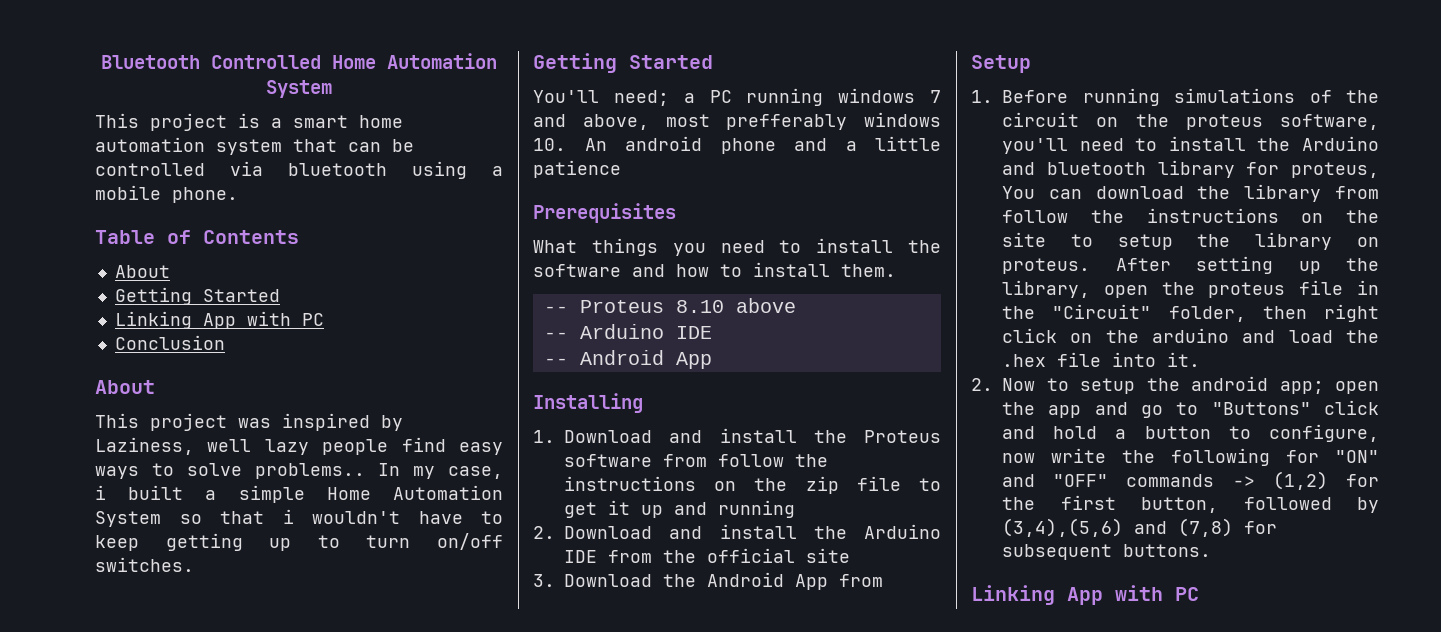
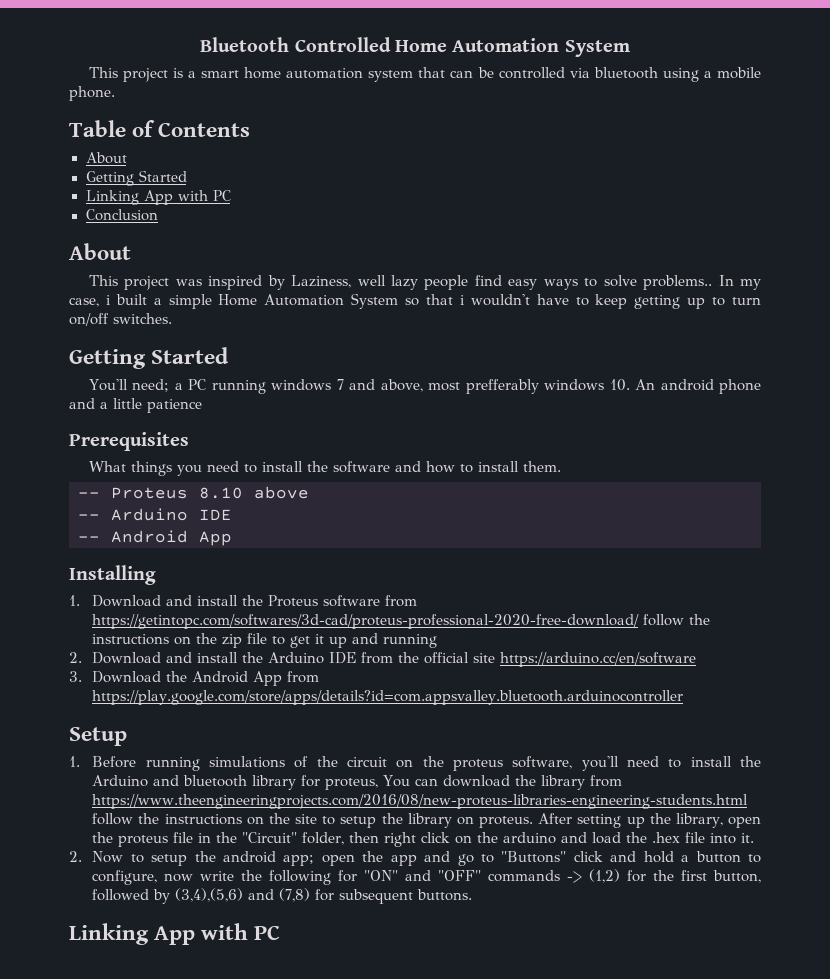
- 1. Download and install the Proteus software from follow the instructions on the zip file to get it up and running
+ 1. Download and install the Proteus software from https://getintopc.com/softwares/3d-cad/proteus-professional-2020-free-download/ follow the instructions on the zip file to get it up and running
- 2. Download and install the Arduino IDE from the official site
+ 2. Download and install the Arduino IDE from the official site https://arduino.cc/en/software
- 3. Download the Android App from
+ 3. Download the Android App from https://play.google.com/store/apps/details?id=com.appsvalley.bluetooth.arduinocontroller
- 1. Before running simulations of the circuit on the proteus software, you'll need to install the Arduino and bluetooth library for proteus, You can download the library from follow the instructions on the site to setup the library on proteus.
+ 1. Before running simulations of the circuit on the proteus software, you'll need to install the Arduino and bluetooth library for proteus, You can download the library from https://www.theengineeringprojects.com/2016/08/new-proteus-libraries-engineering-students.html follow the instructions on the site to setup the library on proteus.

